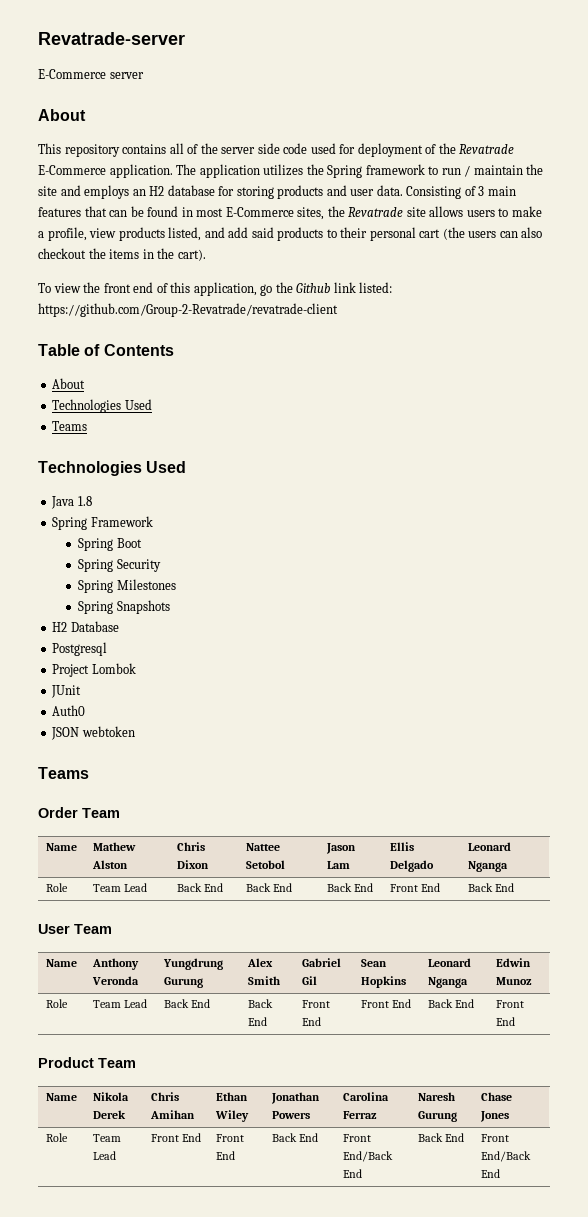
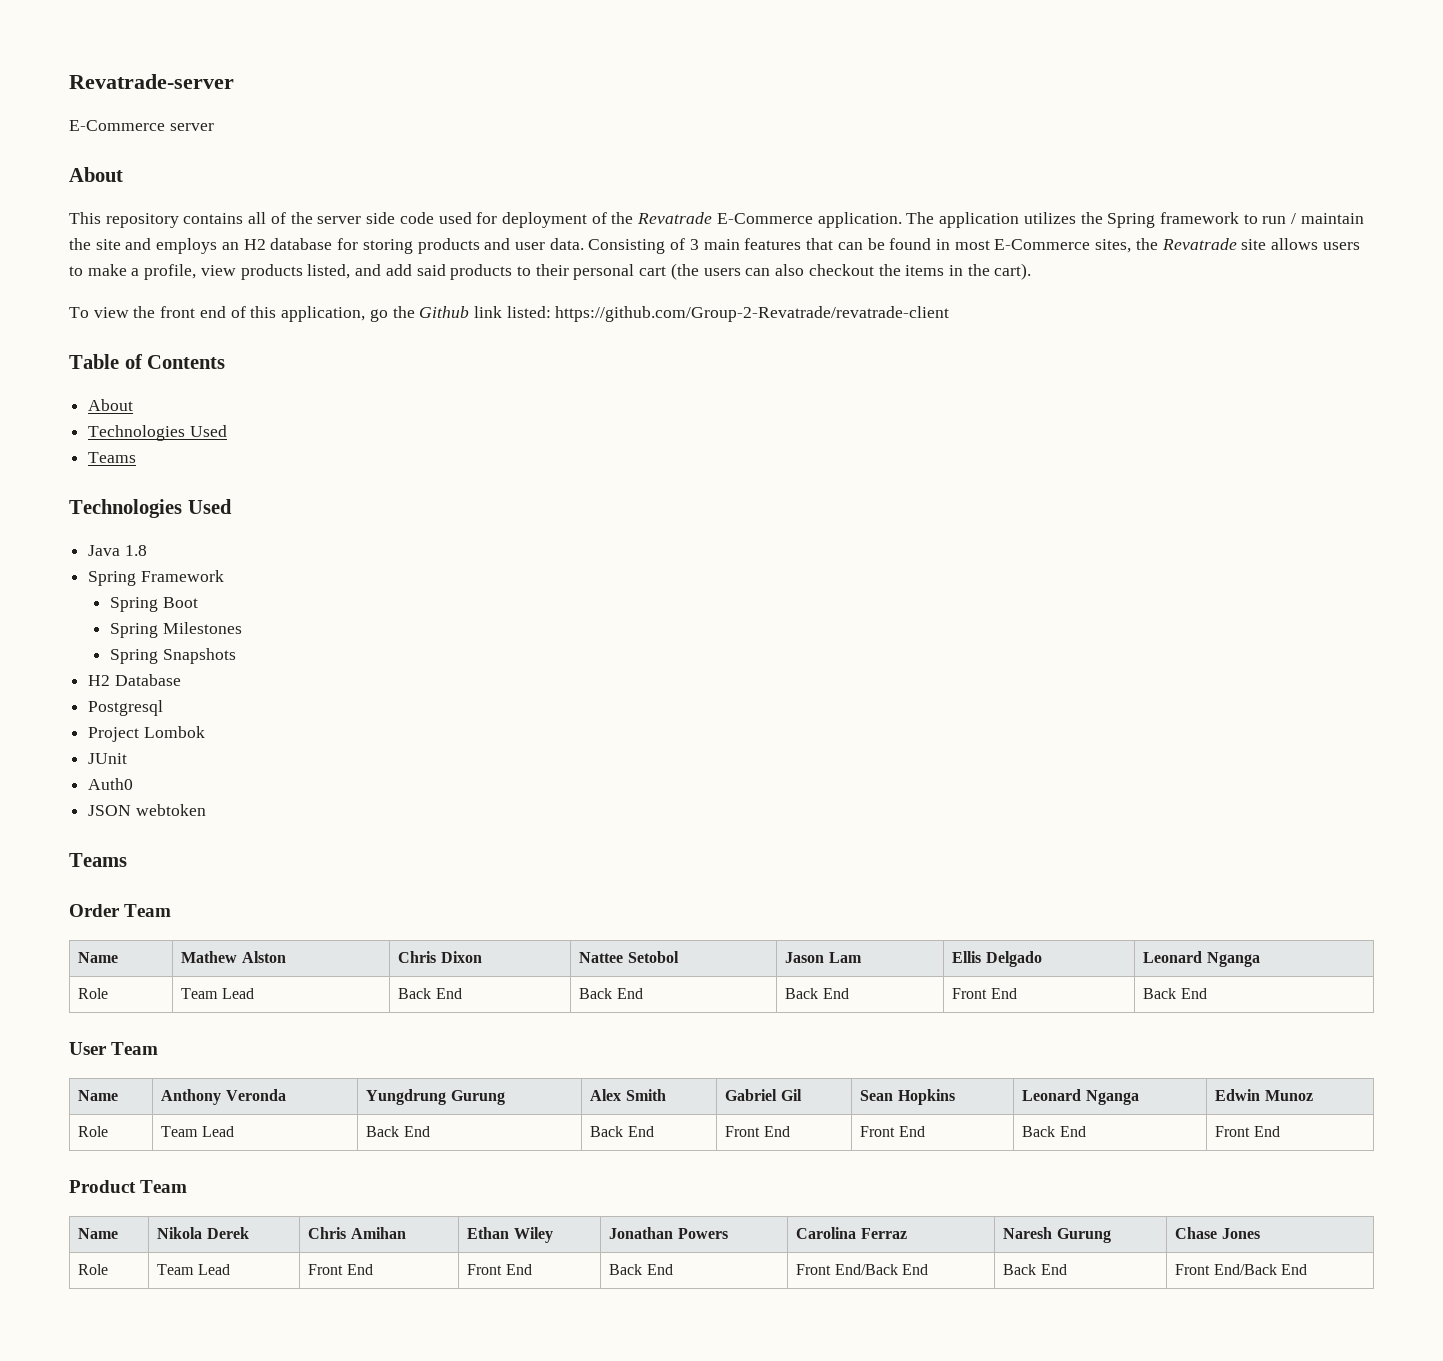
- Spring Security

